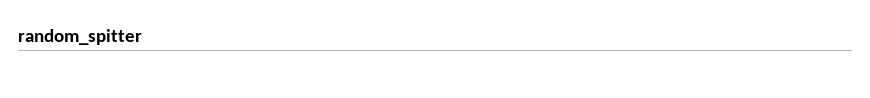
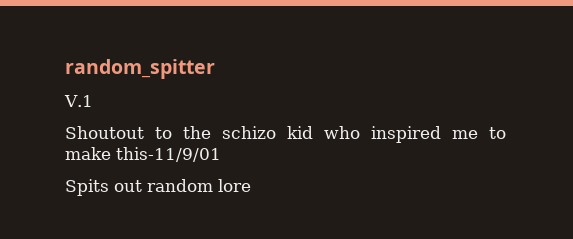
+ V.1
+ Shoutout to the schizo kid who inspired me to make this-11/9/01
+ Spits out random lore

